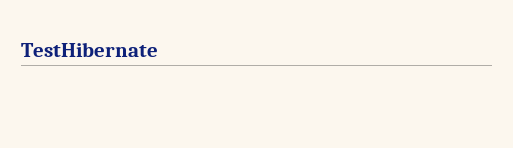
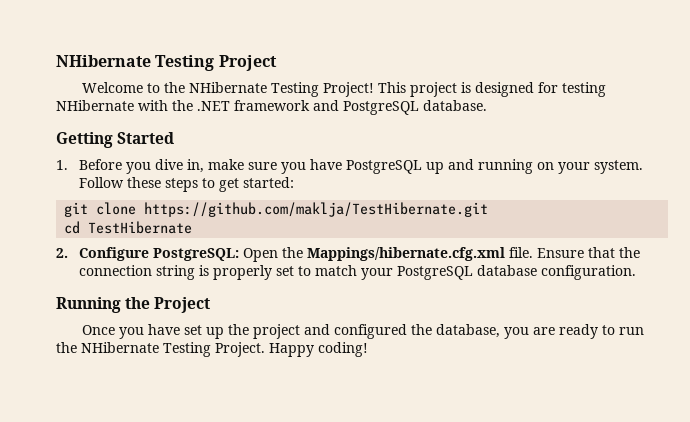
- TestHibernate
+ NHibernate Testing Project
+ Welcome to the NHibernate Testing Project! This project is designed for testing NHibernate with the .NET framework and PostgreSQL database.
+ Getting Started
+ 1. Before you dive in, make sure you have PostgreSQL up and running on your system. Follow these steps to get started:
+ git clone https://github.com/maklja/TestHibernate.git
+ cd TestHibernate
+ 2. Configure PostgreSQL: Open the Mappings/hibernate.cfg.xml file. Ensure that the connection string is properly set to match your PostgreSQL database configuration.
+ Running the Project
+ Once you have set up the project and configured the database, you are ready to run the NHibernate Testing Project. Happy coding!

